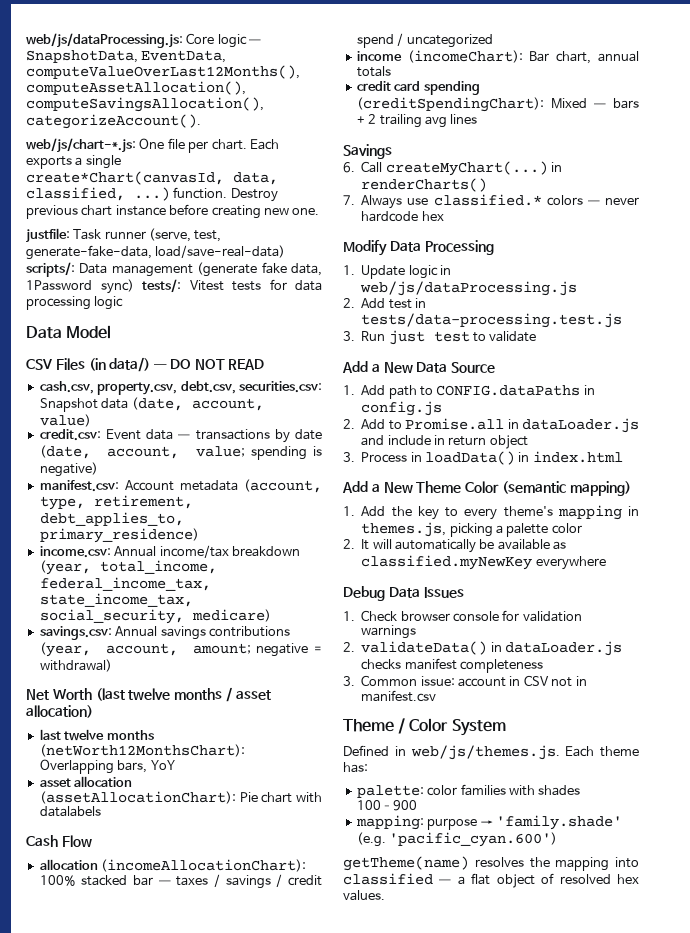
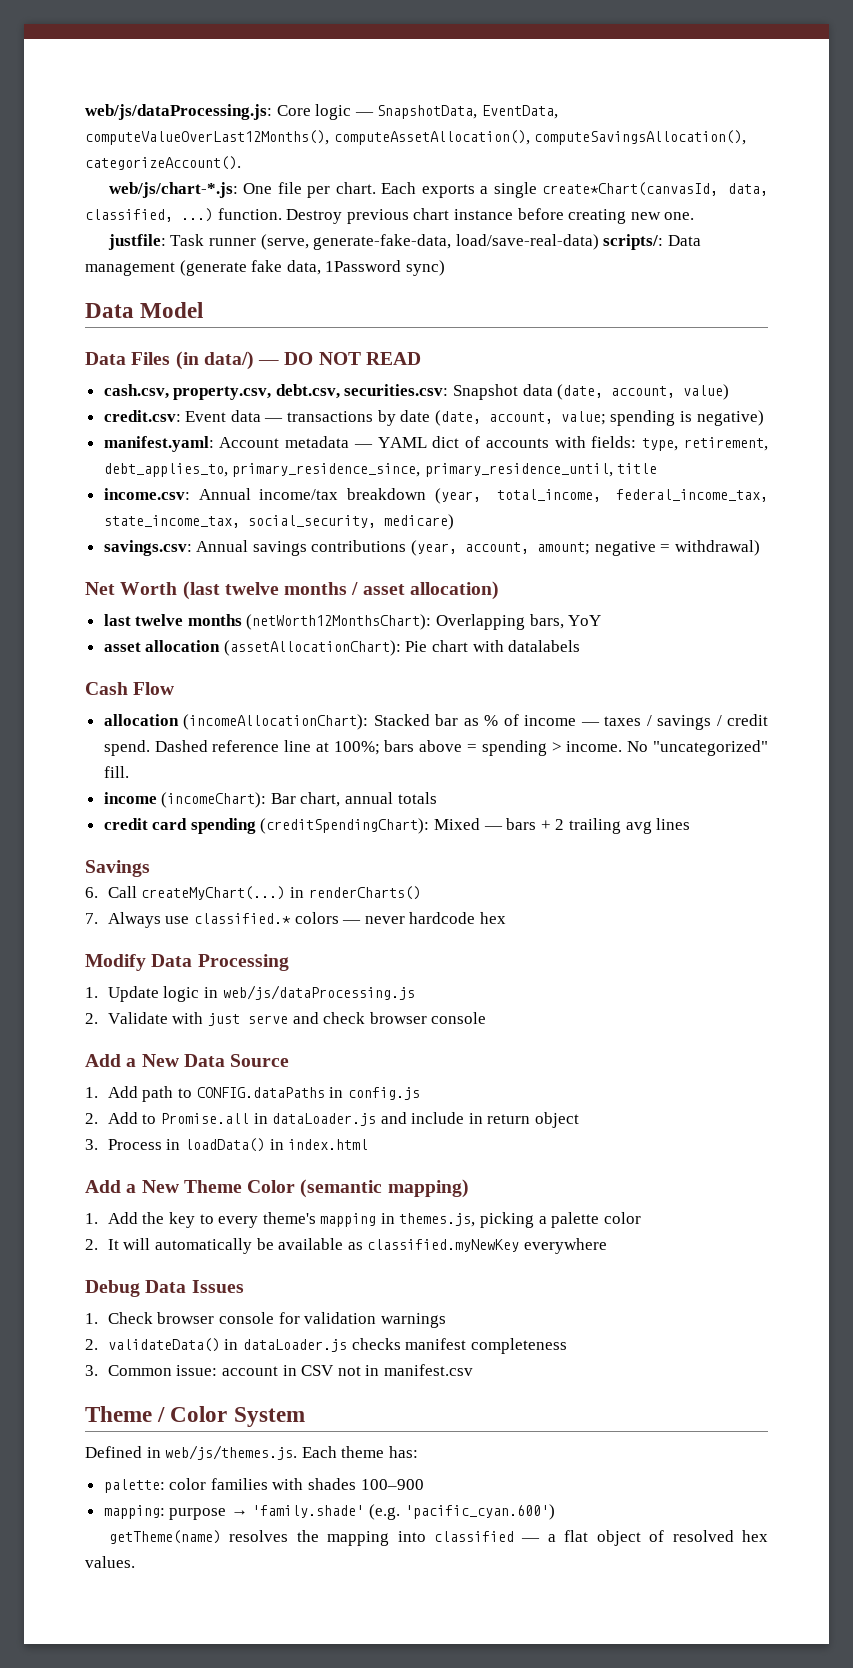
- justfile: Task runner (serve, test, generate-fake-data, load/save-real-data) scripts/: Data management (generate fake data, 1Password sync) tests/: Vitest tests for data processing logic
+ justfile: Task runner (serve, generate-fake-data, load/save-real-data) scripts/: Data management (generate fake data, 1Password sync)
- CSV Files (in data/) — DO NOT READ
+ Data Files (in data/) — DO NOT READ
- manifest.csv: Account metadata (account, type, retirement, debt_applies_to, primary_residence)
+ manifest.yaml: Account metadata — YAML dict of accounts with fields: type, retirement, debt_applies_to, primary_residence_since, primary_residence_until, title
- allocation (incomeAllocationChart): 100% stacked bar — taxes / savings / credit spend / uncategorized
+ allocation (incomeAllocationChart): Stacked bar as % of income — taxes / savings / credit spend. Dashed reference line at 100%; bars above = spending > income. No "uncategorized" fill.
- 2. Add test in tests/data-processing.test.js
- 3. Run just test to validate
+ 2. Validate with just serve and check browser console

